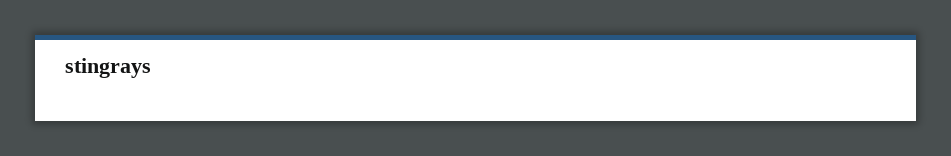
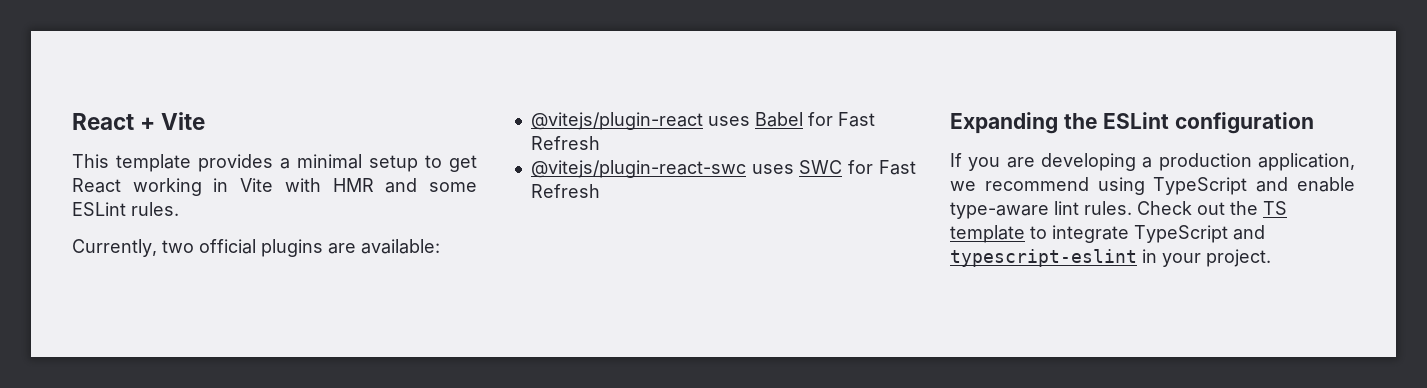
- stingrays
+ React + Vite
+ This template provides a minimal setup to get React working in Vite with HMR and some ESLint rules.
+ Currently, two official plugins are available:
+ @vitejs/plugin-react uses Babel for Fast Refresh
+ @vitejs/plugin-react-swc uses SWC for Fast Refresh
+ Expanding the ESLint configuration
+ If you are developing a production application, we recommend using TypeScript and enable type-aware lint rules. Check out the TS template to integrate TypeScript and typescript-eslint in your project.

